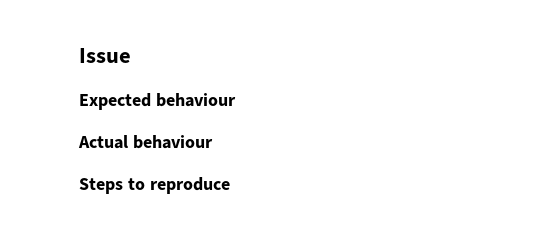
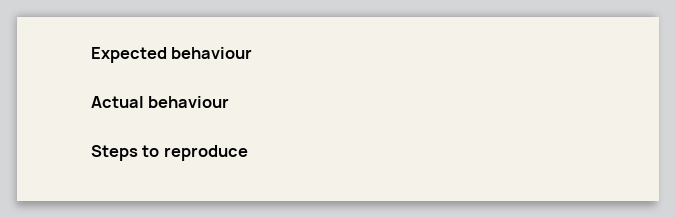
- Issue

